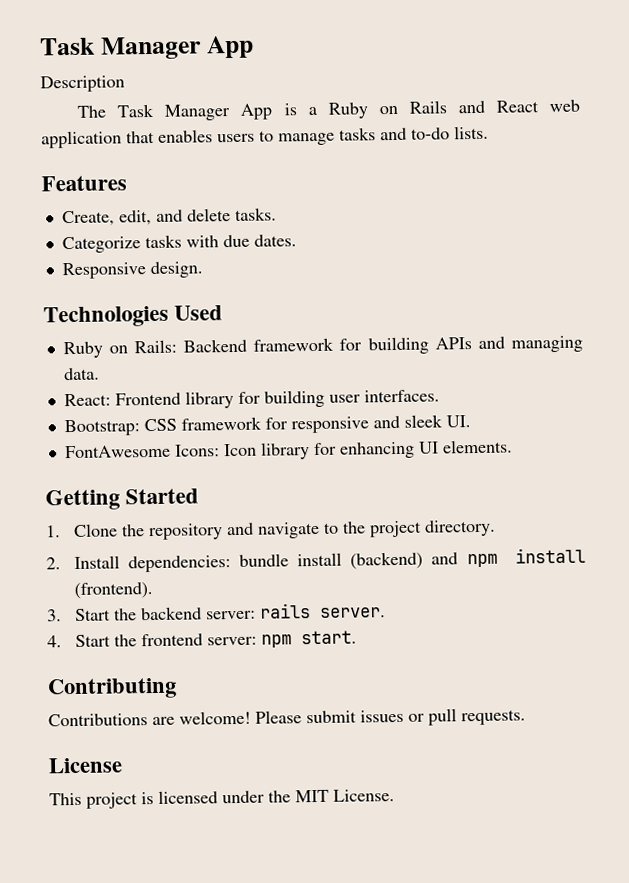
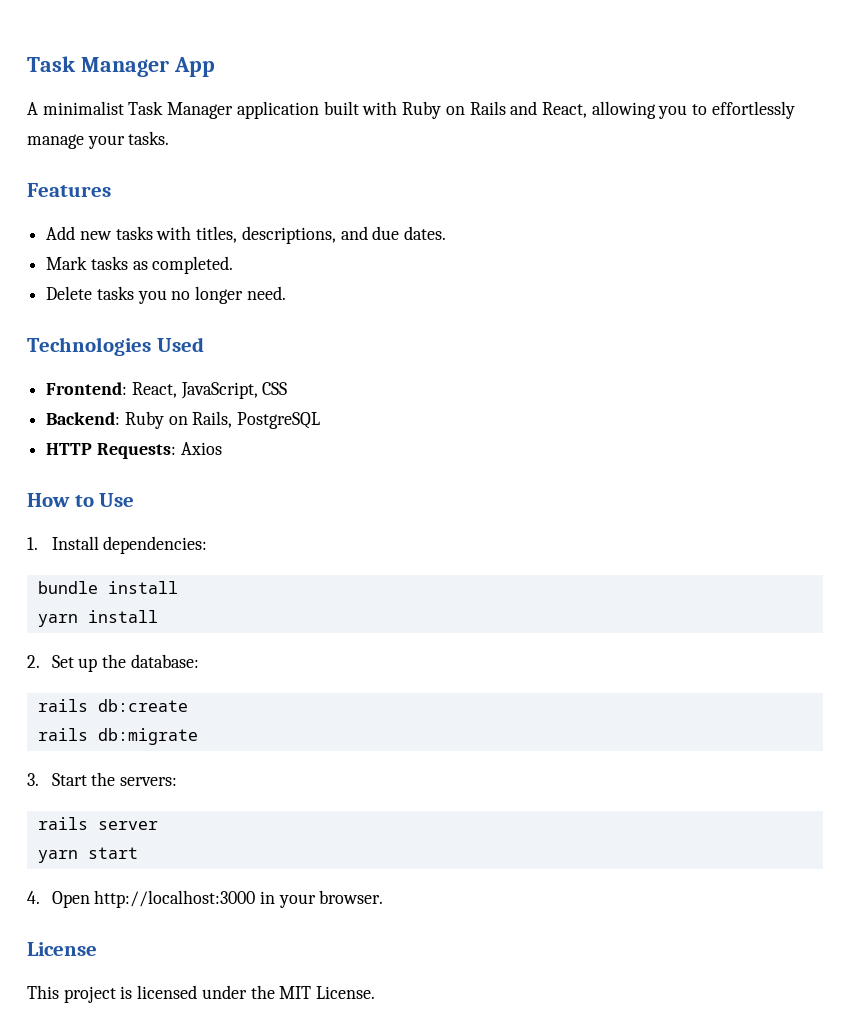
- Description
- The Task Manager App is a Ruby on Rails and React web application that enables users to manage tasks and to-do lists.
+ A minimalist Task Manager application built with Ruby on Rails and React, allowing you to effortlessly manage your tasks.
  Features
- Create, edit, and delete tasks.
- Categorize tasks with due dates.
- Responsive design.
+ Add new tasks with titles, descriptions, and due dates.
+ Mark tasks as completed.
+ Delete tasks you no longer need.
  Technologies Used
- Ruby on Rails: Backend framework for building APIs and managing data.
- React: Frontend library for building user interfaces.
- Bootstrap: CSS framework for responsive and sleek UI.
- FontAwesome Icons: Icon library for enhancing UI elements.
- Getting Started
- 1. Clone the repository and navigate to the project directory.
- 2. Install dependencies: bundle install (backend) and npm install (frontend).
- 3. Start the backend server: rails server.
- 4. Start the frontend server: npm start.
- Contributing
- Contributions are welcome! Please submit issues or pull requests.
+ Frontend: React, JavaScript, CSS
+ Backend: Ruby on Rails, PostgreSQL
+ HTTP Requests: Axios
+ How to Use
+ 1. Install dependencies:
+ bundle install
+ yarn install
+ 2. Set up the database:
+ rails db:create
+ rails db:migrate
+ 3. Start the servers:
+ rails server
+ yarn start
+ 4. Open http://localhost:3000 in your browser.

